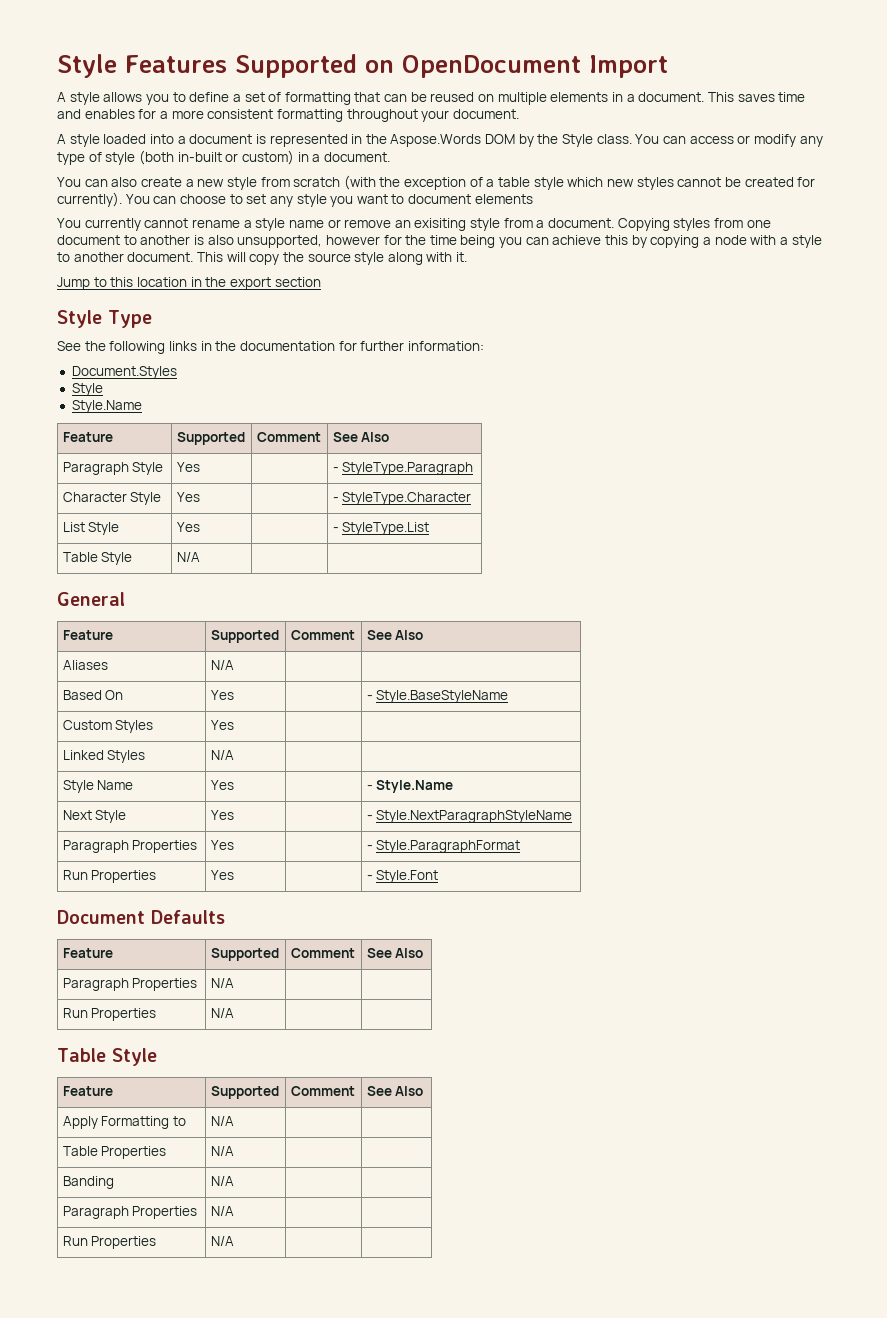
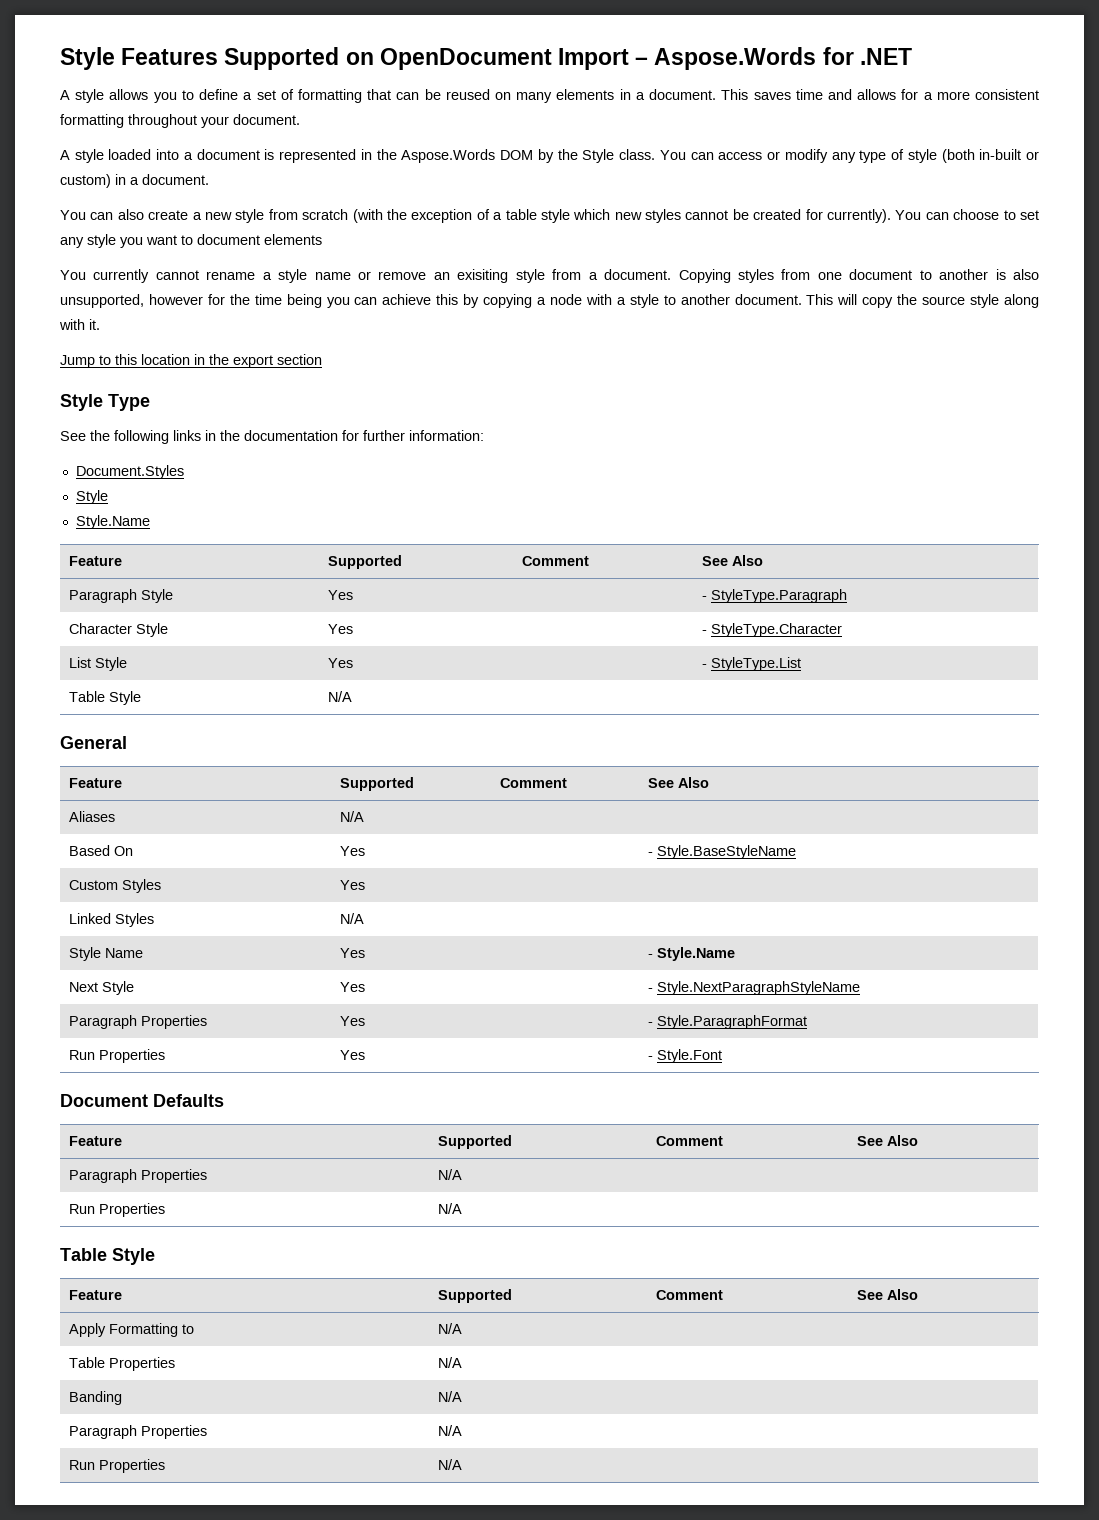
- Style Features Supported on OpenDocument Import
+ Style Features Supported on OpenDocument Import – Aspose.Words for .NET
- A style allows you to define a set of formatting that can be reused on multiple elements in a document.
+ A style allows you to define a set of formatting that can be reused on many elements in a document.
- This saves time and enables for a more consistent formatting throughout your document.
+ This saves time and allows for a more consistent formatting throughout your document.

